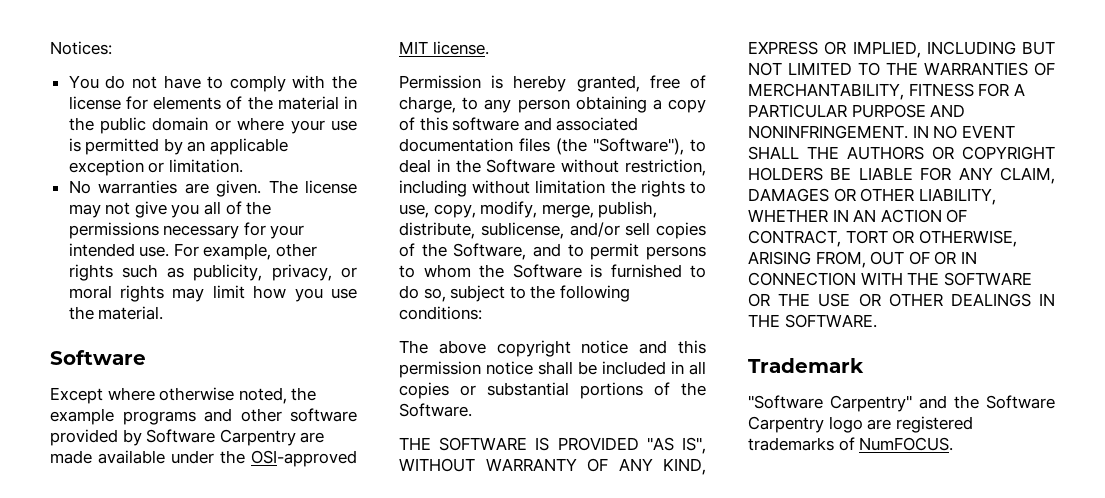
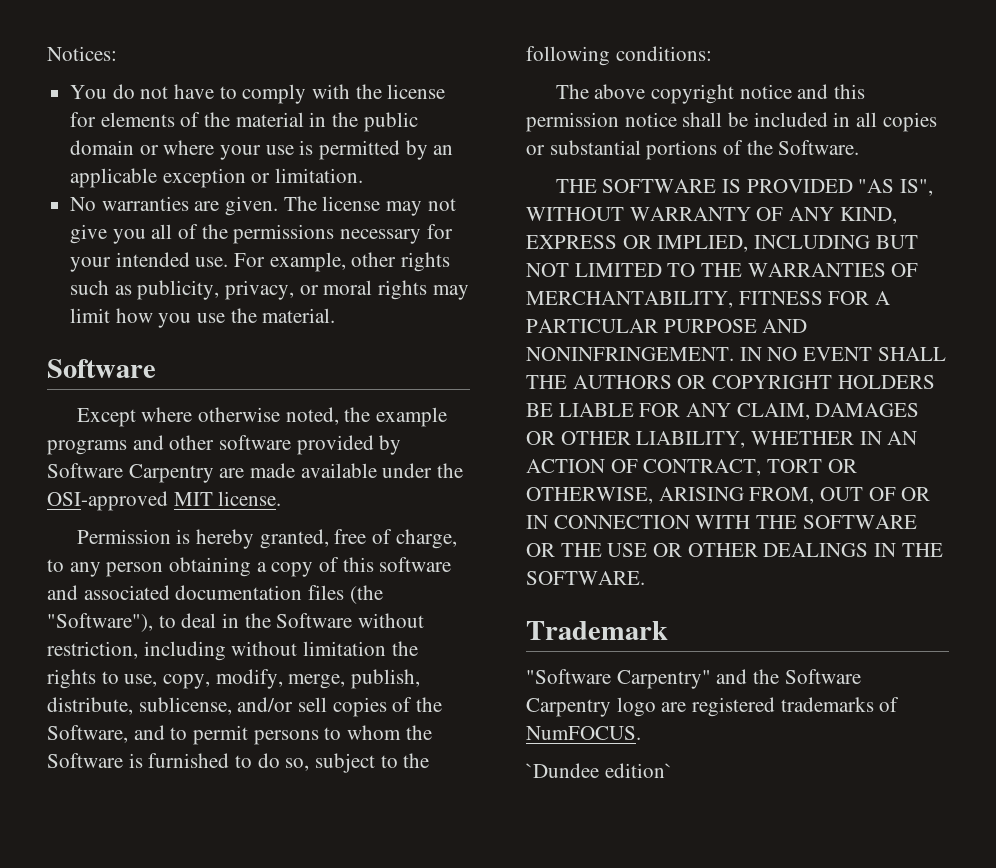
+ `Dundee edition`

